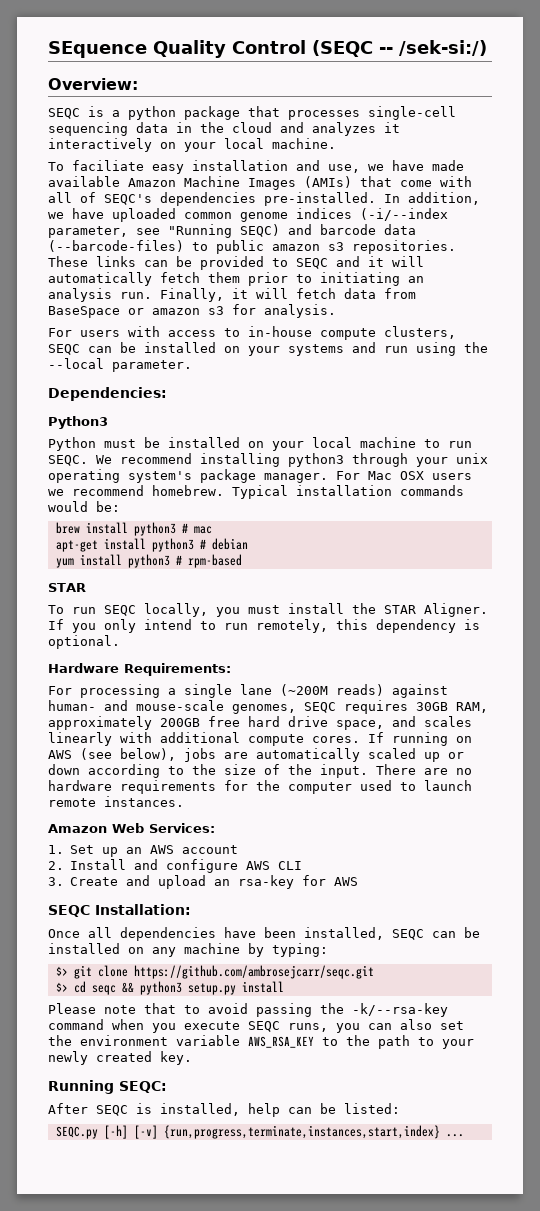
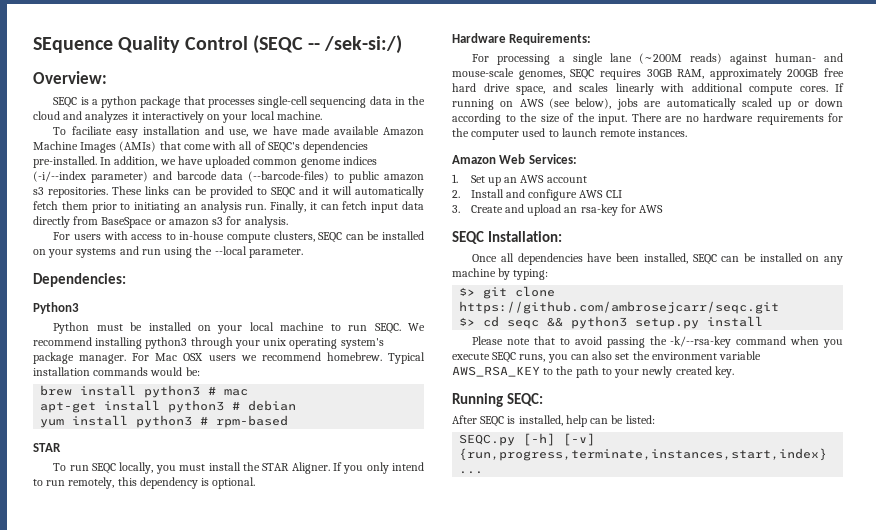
- In addition, we have uploaded common genome indices (-i/--index parameter, see "Running SEQC) and barcode data (--barcode-files) to public amazon s3 repositories.
+ In addition, we have uploaded common genome indices (-i/--index parameter) and barcode data (--barcode-files) to public amazon s3 repositories.
- Finally, it will fetch data from BaseSpace or amazon s3 for analysis.
+ Finally, it can fetch input data directly from BaseSpace or amazon s3 for analysis.

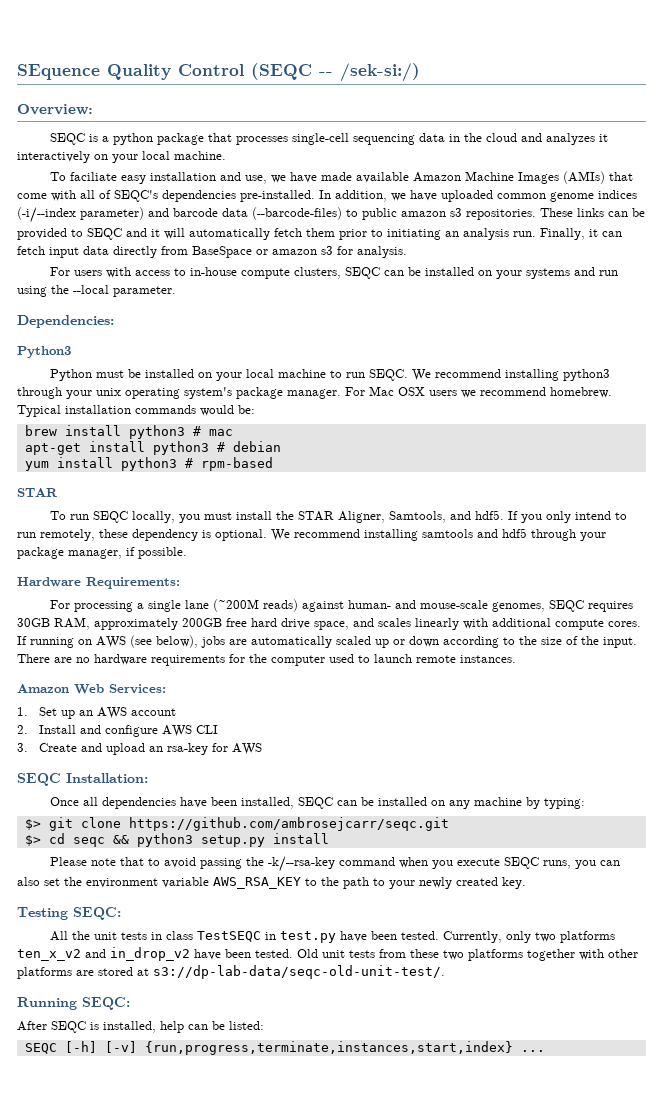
- To run SEQC locally, you must install the STAR Aligner.
+ To run SEQC locally, you must install the STAR Aligner, Samtools, and hdf5.
- If you only intend to run remotely, this dependency is optional.
+ If you only intend to run remotely, these dependency is optional. We recommend installing samtools and hdf5 through your package manager, if possible.
+ Testing SEQC:
+ All the unit tests in class TestSEQC in test.py have been tested. Currently, only two platforms ten_x_v2 and in_drop_v2 have been tested. Old unit tests from these two platforms together with other platforms are stored at s3://dp-lab-data/seqc-old-unit-test/.
- SEQC.py [-h] [-v] {run,progress,terminate,instances,start,index} ...
+ SEQC [-h] [-v] {run,progress,terminate,instances,start,index} ...

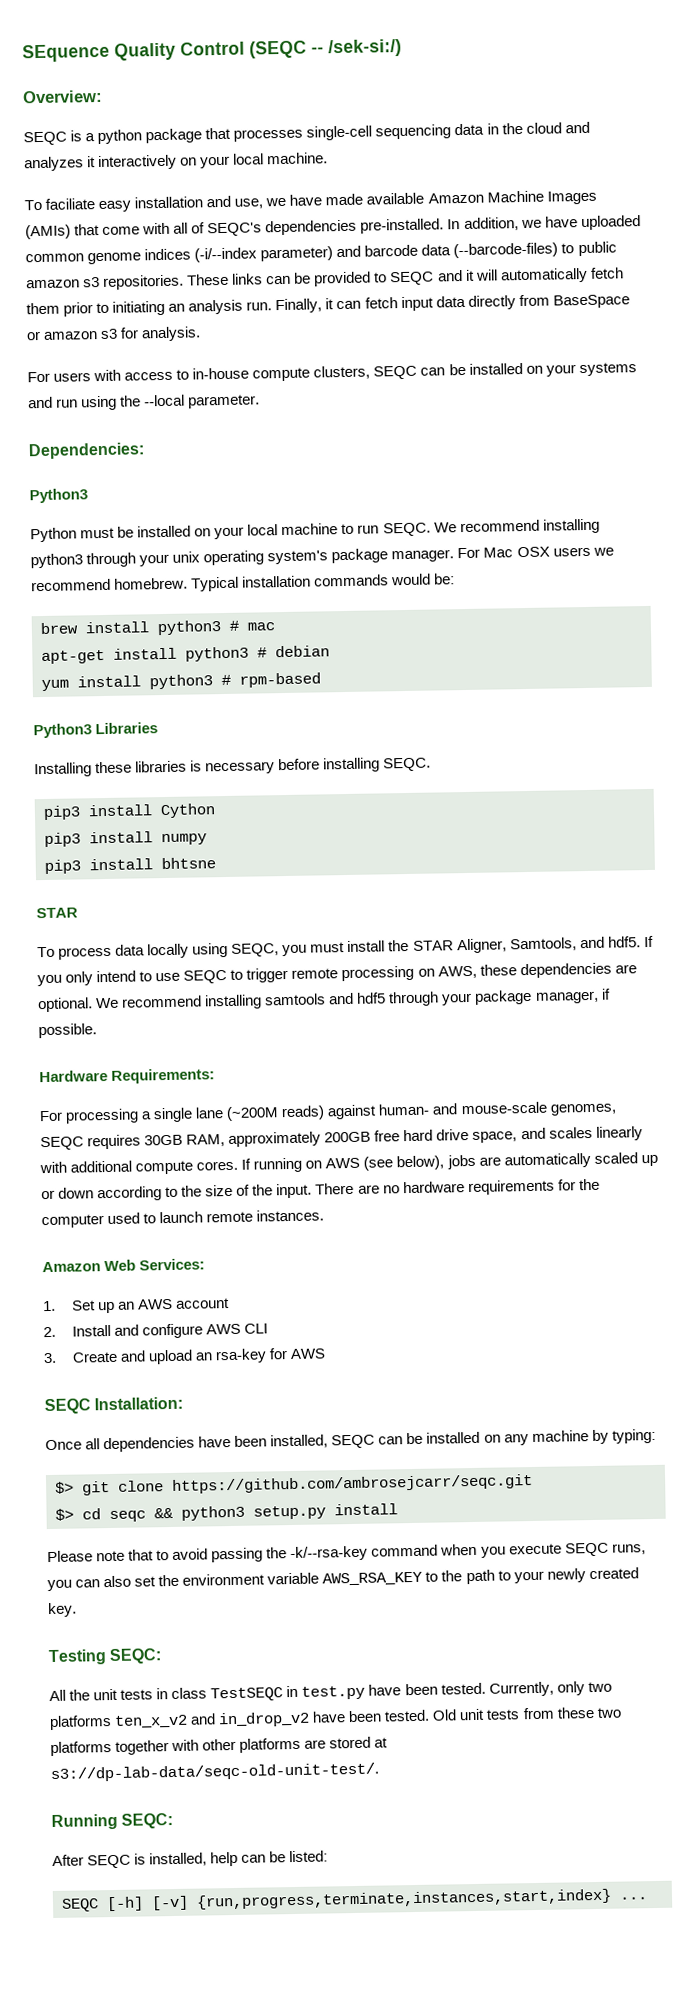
  yum install python3 # rpm-based
+ Python3 Libraries
+ Installing these libraries is necessary before installing SEQC.
+ pip3 install Cython
+ pip3 install numpy
+ pip3 install bhtsne
  STAR
- To run SEQC locally, you must install the STAR Aligner, Samtools, and hdf5.
+ To process data locally using SEQC, you must install the STAR Aligner, Samtools, and hdf5.
- If you only intend to run remotely, these dependency is optional.
+ If you only intend to use SEQC to trigger remote processing on AWS, these dependencies are optional.

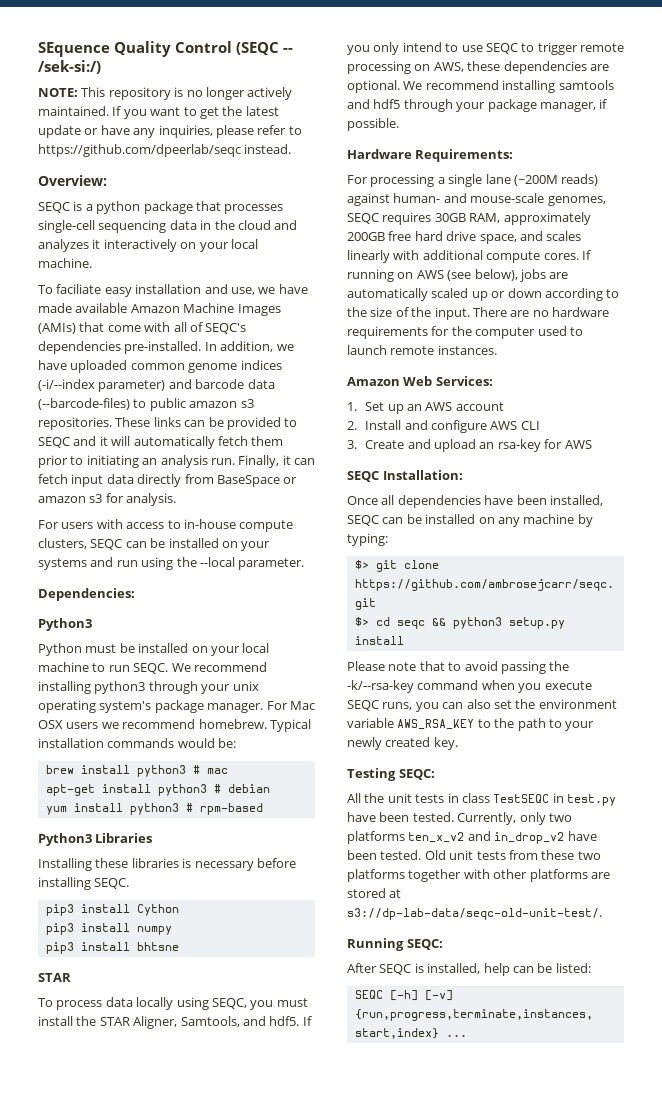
+ NOTE: This repository is no longer actively maintained. If you want to get the latest update or have any inquiries, please refer to https://github.com/dpeerlab/seqc instead.

